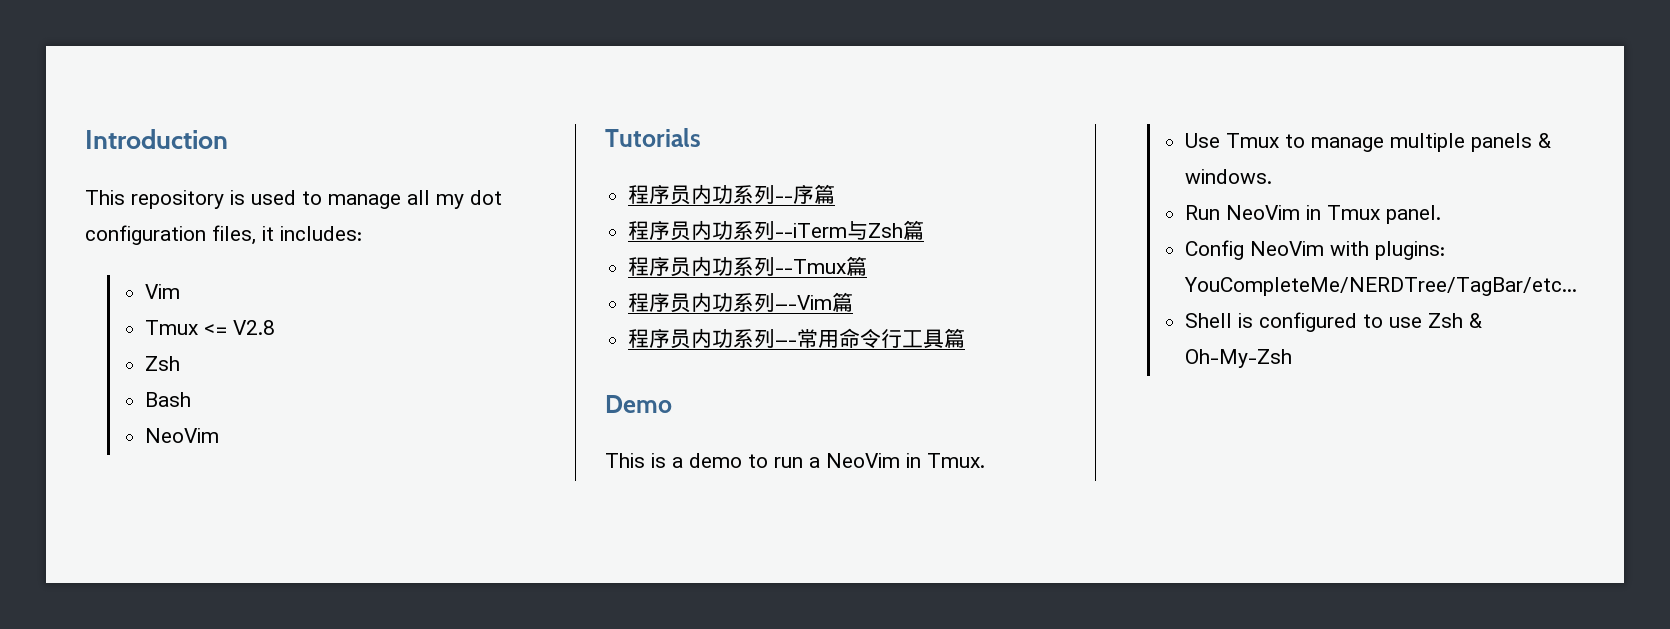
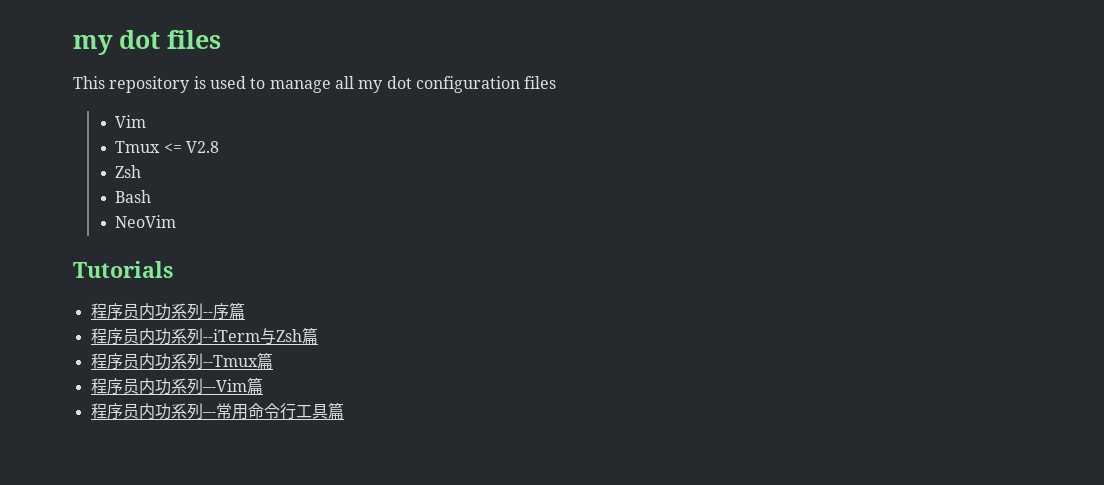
- Introduction
+ my dot files
- This repository is used to manage all my dot configuration files, it includes:
+ This repository is used to manage all my dot configuration files
- Demo
- This is a demo to run a NeoVim in Tmux.
- Use Tmux to manage multiple panels & windows.
- Run NeoVim in Tmux panel.
- Config NeoVim with plugins: YouCompleteMe/NERDTree/TagBar/etc...
- Shell is configured to use Zsh & Oh-My-Zsh

